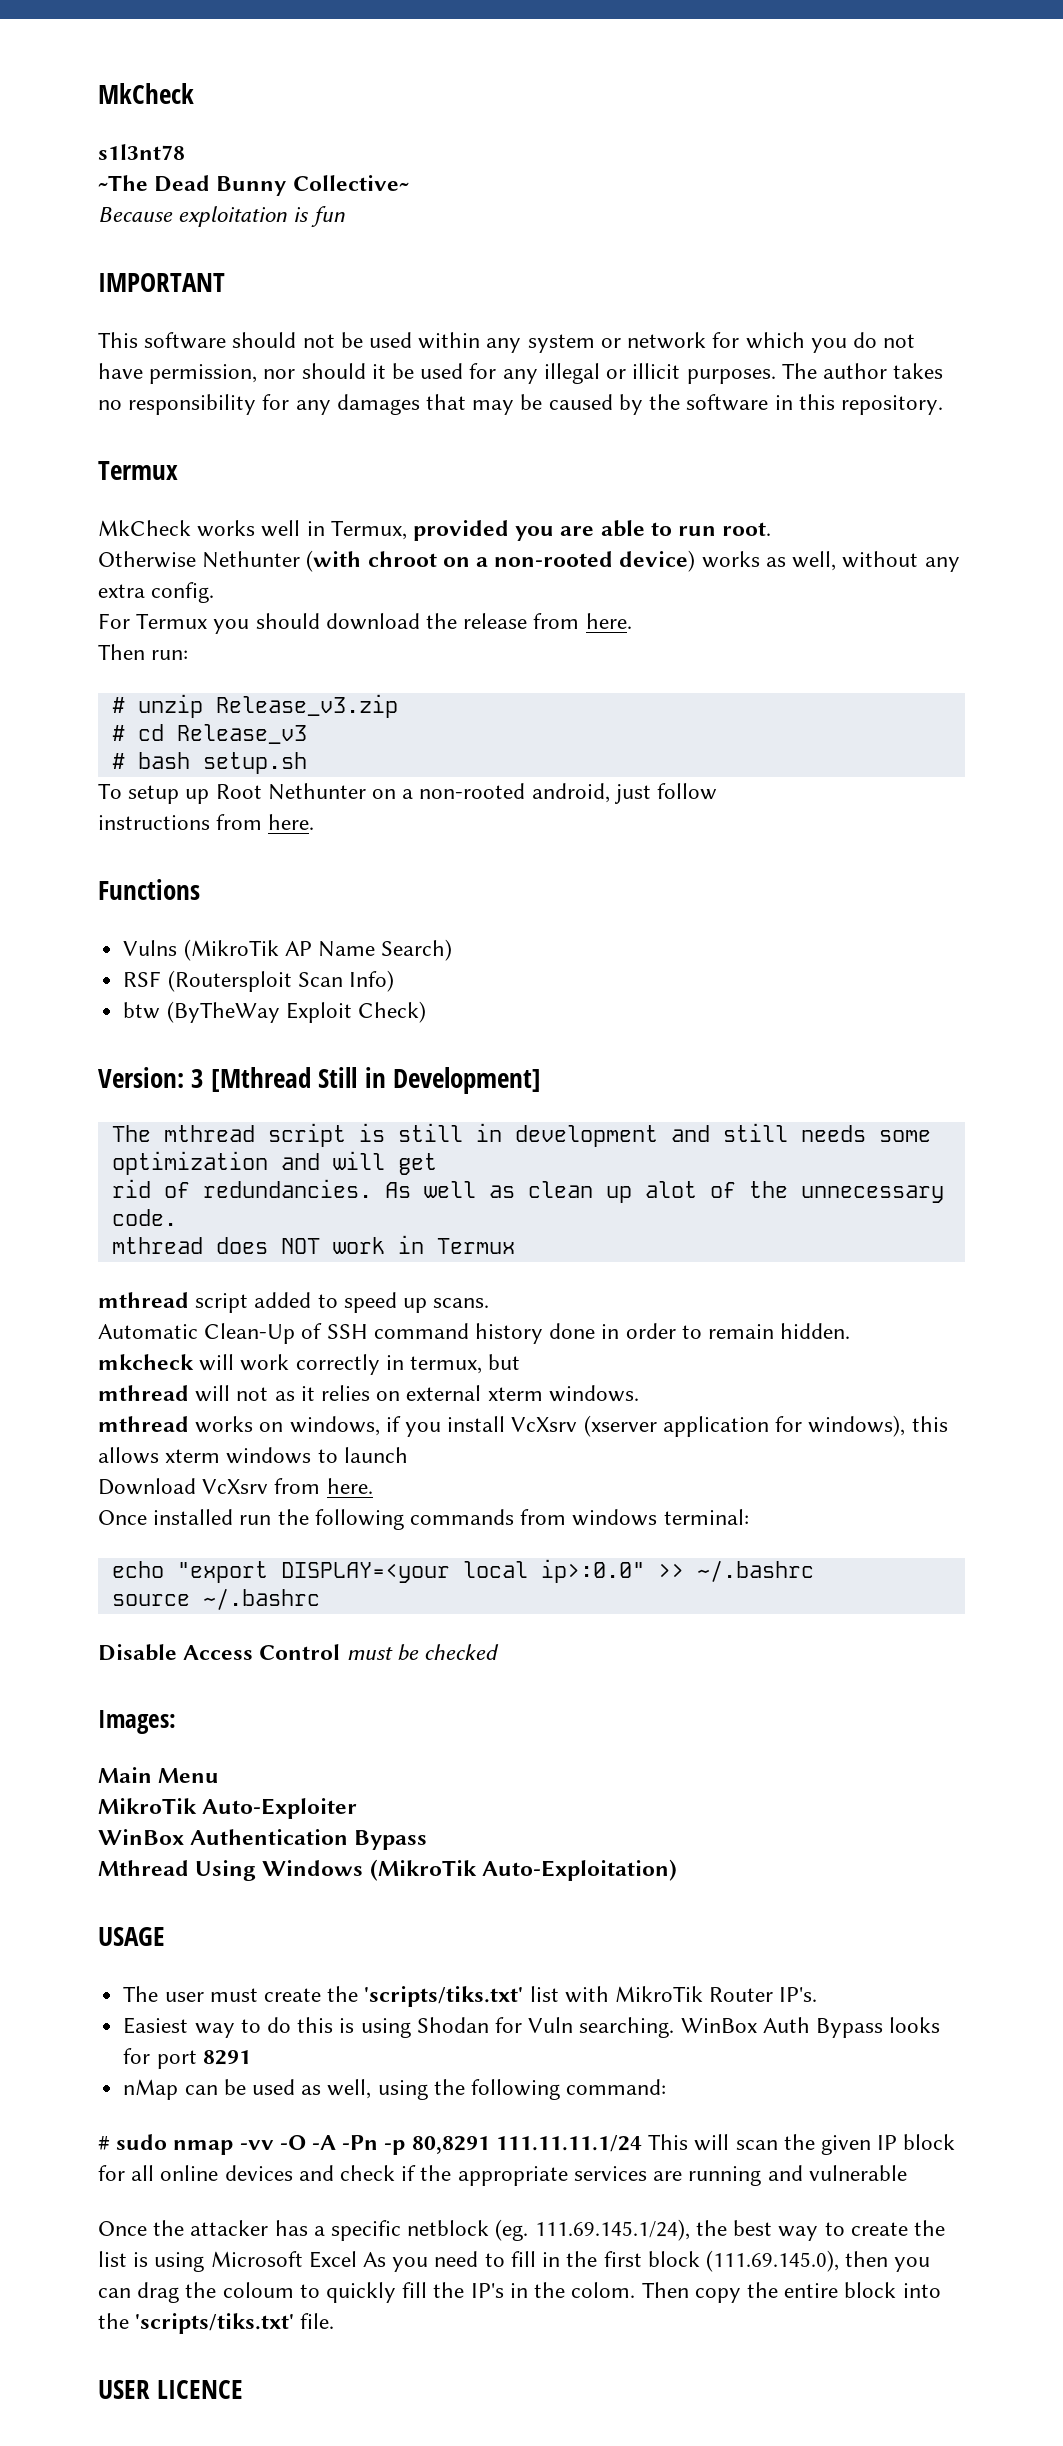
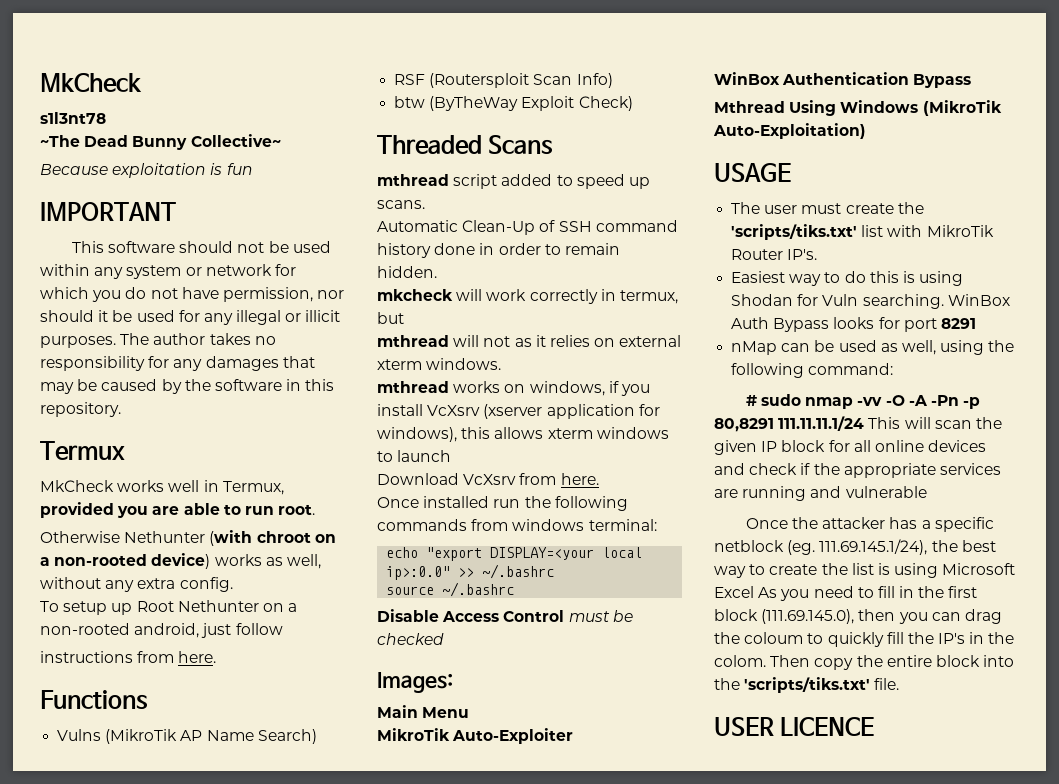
- For Termux you should download the release from here.
- Then run:
- # unzip Release_v3.zip
- # cd Release_v3
- # bash setup.sh
- Version: 3 [Mthread Still in Development]
- The mthread script is still in development and still needs some optimization and will get
- rid of redundancies. As well as clean up alot of the unnecessary code.
- mthread does NOT work in Termux
+ Threaded Scans

